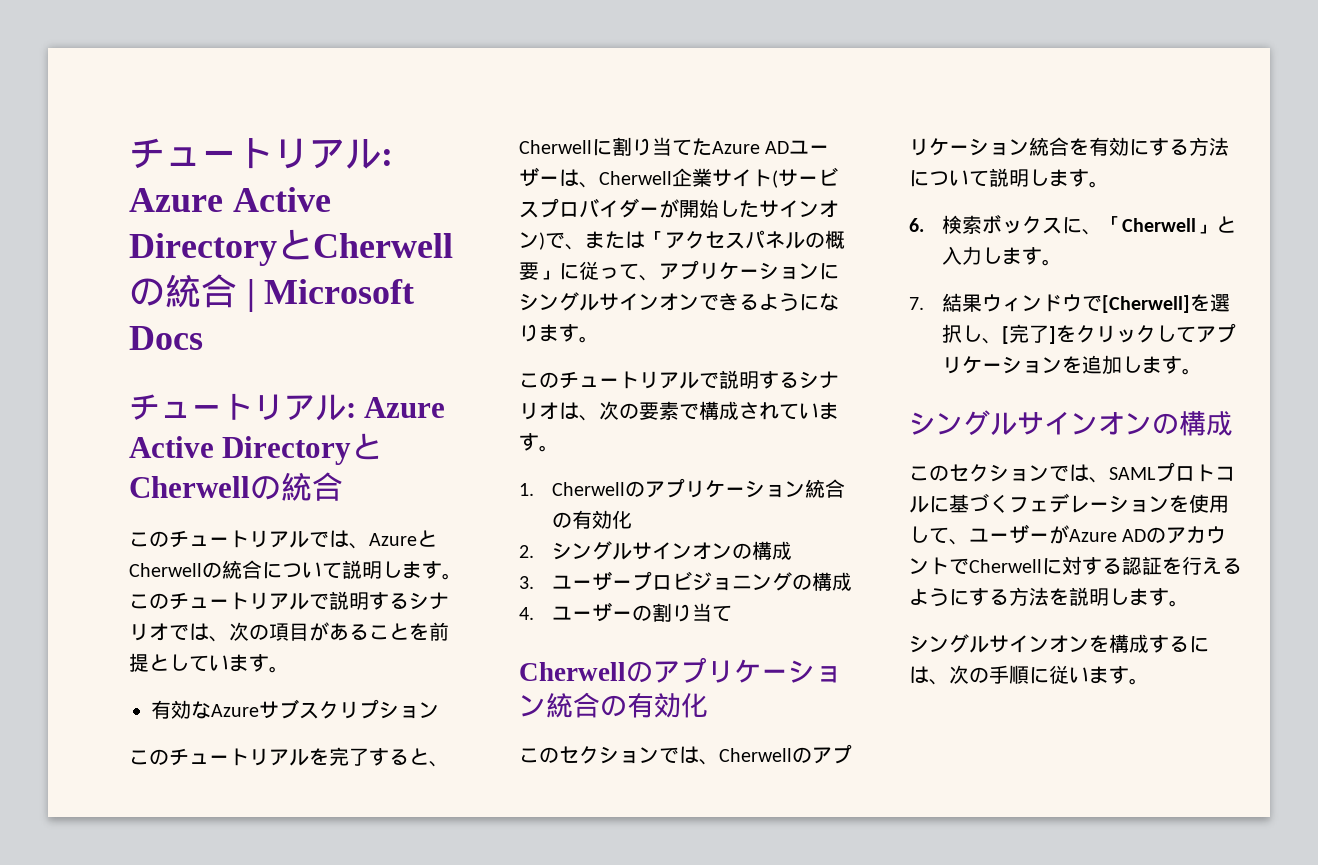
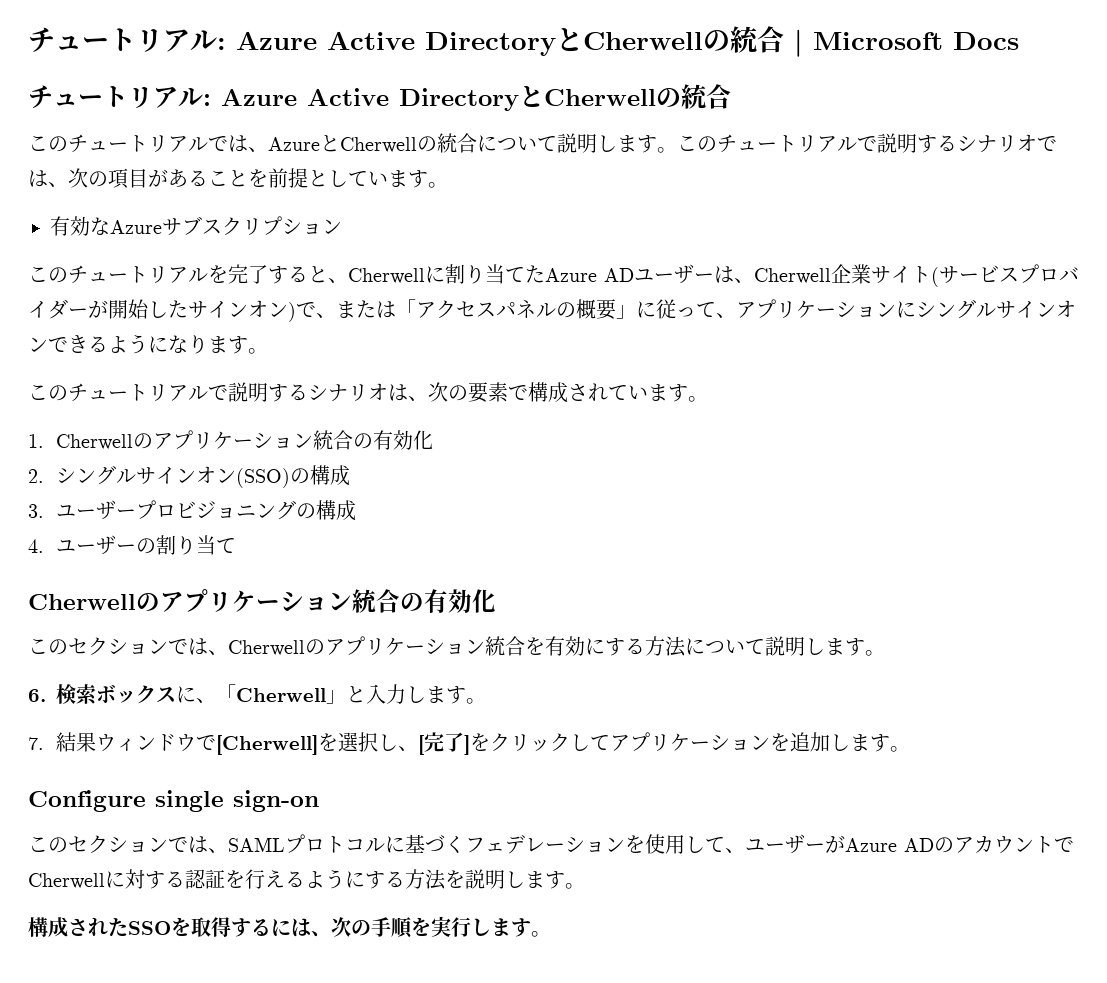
- 2.シングルサインオンの構成
+ 2.シングルサインオン(SSO)の構成
  7.結果ウィンドウで[Cherwell]を選択し、[完了]をクリックしてアプリケーションを追加します。
- シングルサインオンの構成
+ Configure single sign-on
- シングルサインオンを構成するには、次の手順に従います。
+ 構成されたSSOを取得するには、次の手順を実行します。

